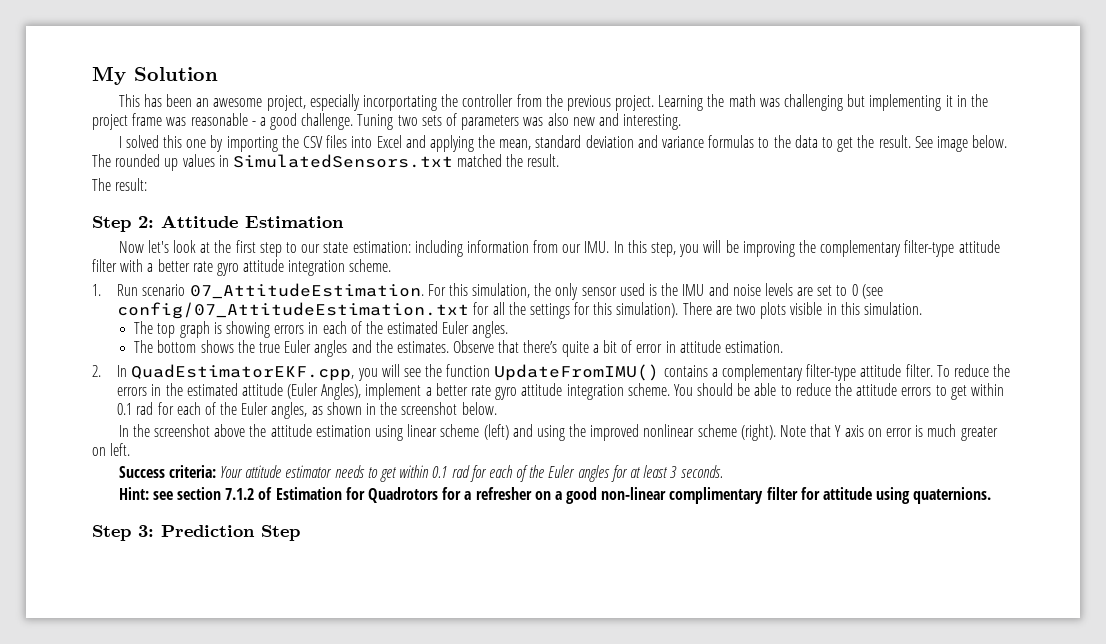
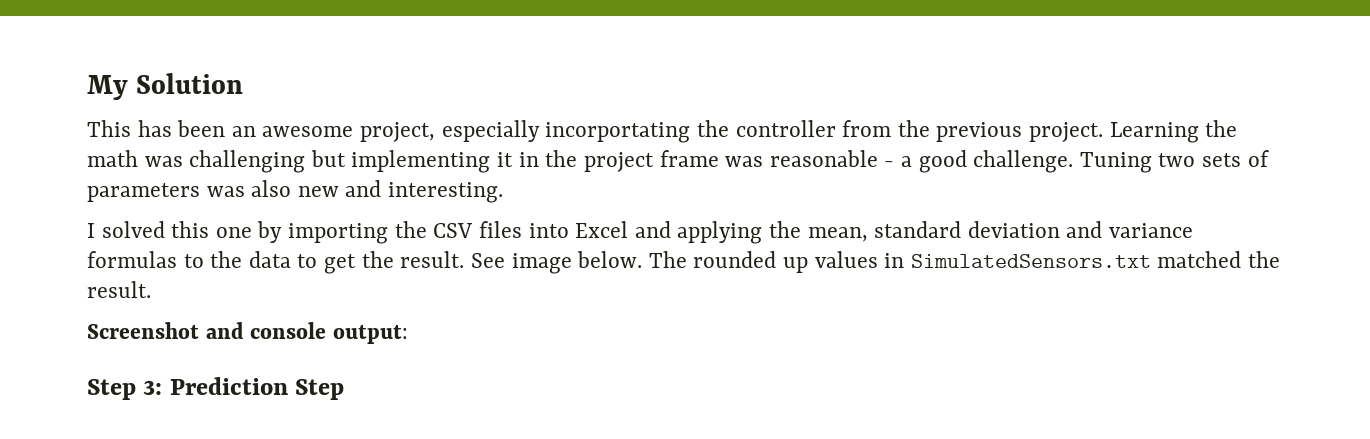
- The result:
- Step 2: Attitude Estimation
- Now let's look at the first step to our state estimation: including information from our IMU. In this step, you will be improving the complementary filter-type attitude filter with a better rate gyro attitude integration scheme.
- 1. Run scenario 07_AttitudeEstimation. For this simulation, the only sensor used is the IMU and noise levels are set to 0 (see config/07_AttitudeEstimation.txt for all the settings for this simulation). There are two plots visible in this simulation.
- The top graph is showing errors in each of the estimated Euler angles.
- The bottom shows the true Euler angles and the estimates. Observe that there’s quite a bit of error in attitude estimation.
- 2. In QuadEstimatorEKF.cpp, you will see the function UpdateFromIMU() contains a complementary filter-type attitude filter. To reduce the errors in the estimated attitude (Euler Angles), implement a better rate gyro attitude integration scheme. You should be able to reduce the attitude errors to get within 0.1 rad for each of the Euler angles, as shown in the screenshot below.
- In the screenshot above the attitude estimation using linear scheme (left) and using the improved nonlinear scheme (right). Note that Y axis on error is much greater on left.
- Success criteria: Your attitude estimator needs to get within 0.1 rad for each of the Euler angles for at least 3 seconds.
- Hint: see section 7.1.2 of Estimation for Quadrotors for a refresher on a good non-linear complimentary filter for attitude using quaternions.
+ Screenshot and console output:

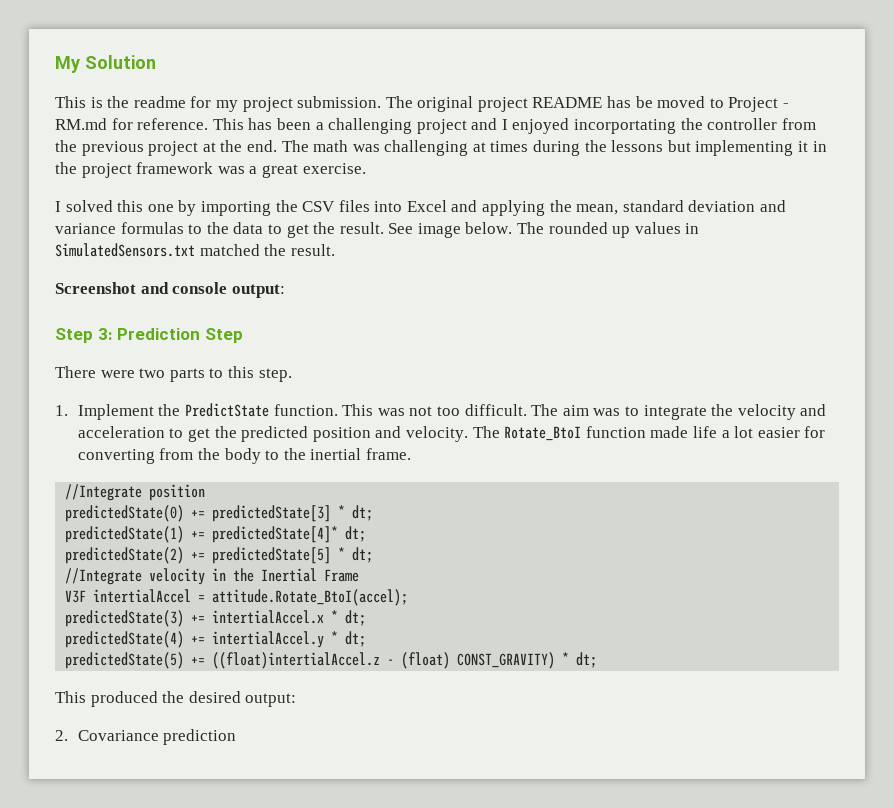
- This has been an awesome project, especially incorportating the controller from the previous project. Learning the math was challenging but implementing it in the project frame was reasonable - a good challenge. Tuning two sets of parameters was also new and interesting.
+ This is the readme for my project submission. The original project README has be moved to Project - RM.md for reference. This has been a challenging project and I enjoyed incorportating the controller from the previous project at the end. The math was challenging at times during the lessons but implementing it in the project framework was a great exercise.
+ There were two parts to this step.
+ 1. Implement the PredictState function. This was not too difficult. The aim was to integrate the velocity and acceleration to get the predicted position and velocity. The Rotate_BtoI function made life a lot easier for converting from the body to the inertial frame.
+ //Integrate position
+ predictedState(0) += predictedState[3] * dt;
+ predictedState(1) += predictedState[4]* dt;
+ predictedState(2) += predictedState[5] * dt;
+ //Integrate velocity in the Inertial Frame
+ V3F intertialAccel = attitude.Rotate_BtoI(accel);
+ predictedState(3) += intertialAccel.x * dt;
+ predictedState(4) += intertialAccel.y * dt;
+ predictedState(5) += ((float)intertialAccel.z - (float) CONST_GRAVITY) * dt;
+ This produced the desired output:
+ 2. Covariance prediction

